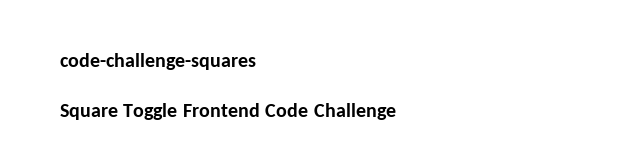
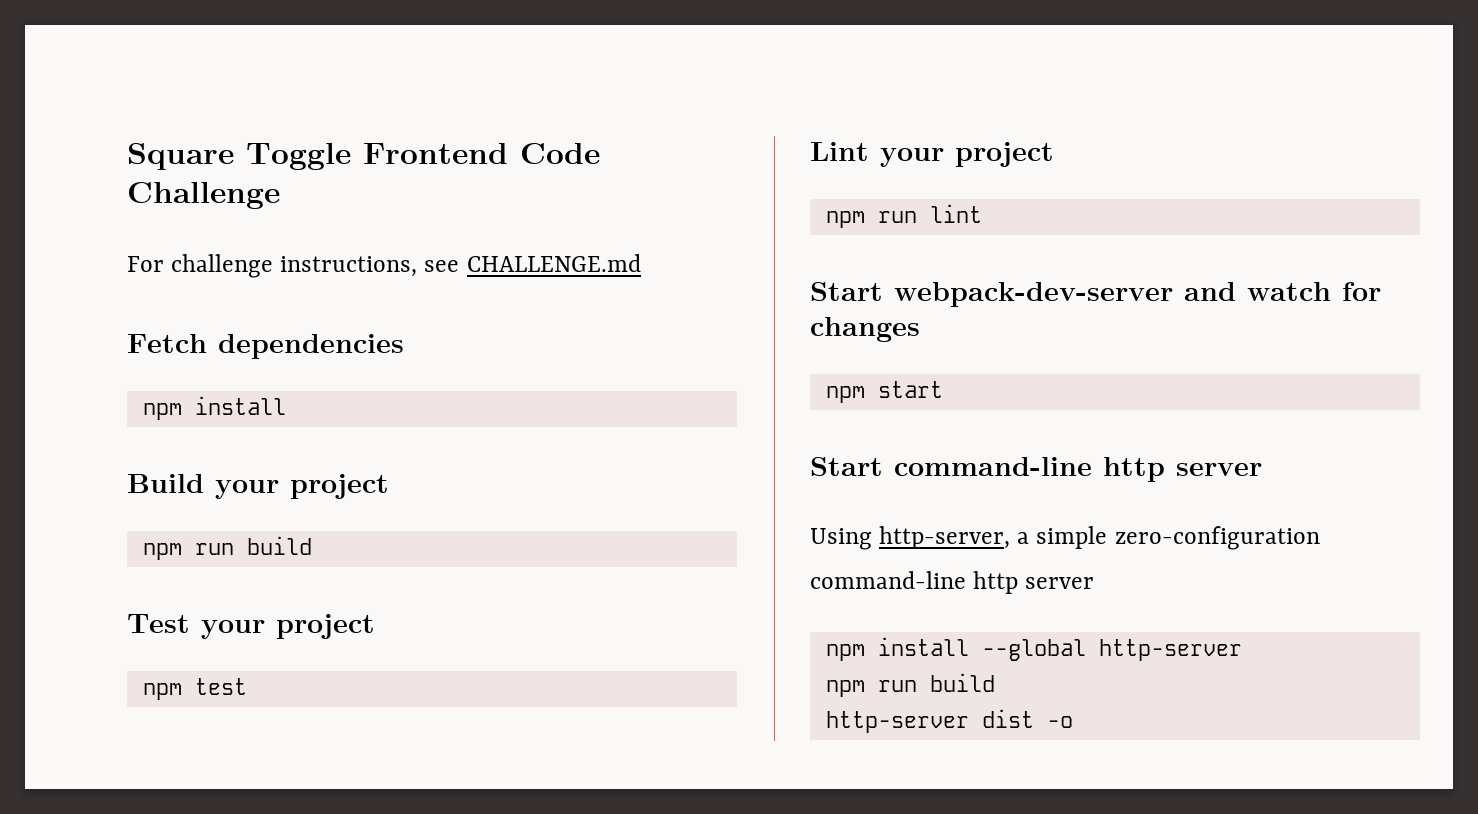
- code-challenge-squares
+ For challenge instructions, see CHALLENGE.md
+ Fetch dependencies
+ npm install
+ Build your project
+ npm run build
+ Test your project
+ npm test
+ Lint your project
+ npm run lint
+ Start webpack-dev-server and watch for changes
+ npm start
+ Start command-line http server
+ Using http-server, a simple zero-configuration command-line http server
+ npm install --global http-server
+ npm run build
+ http-server dist -o

